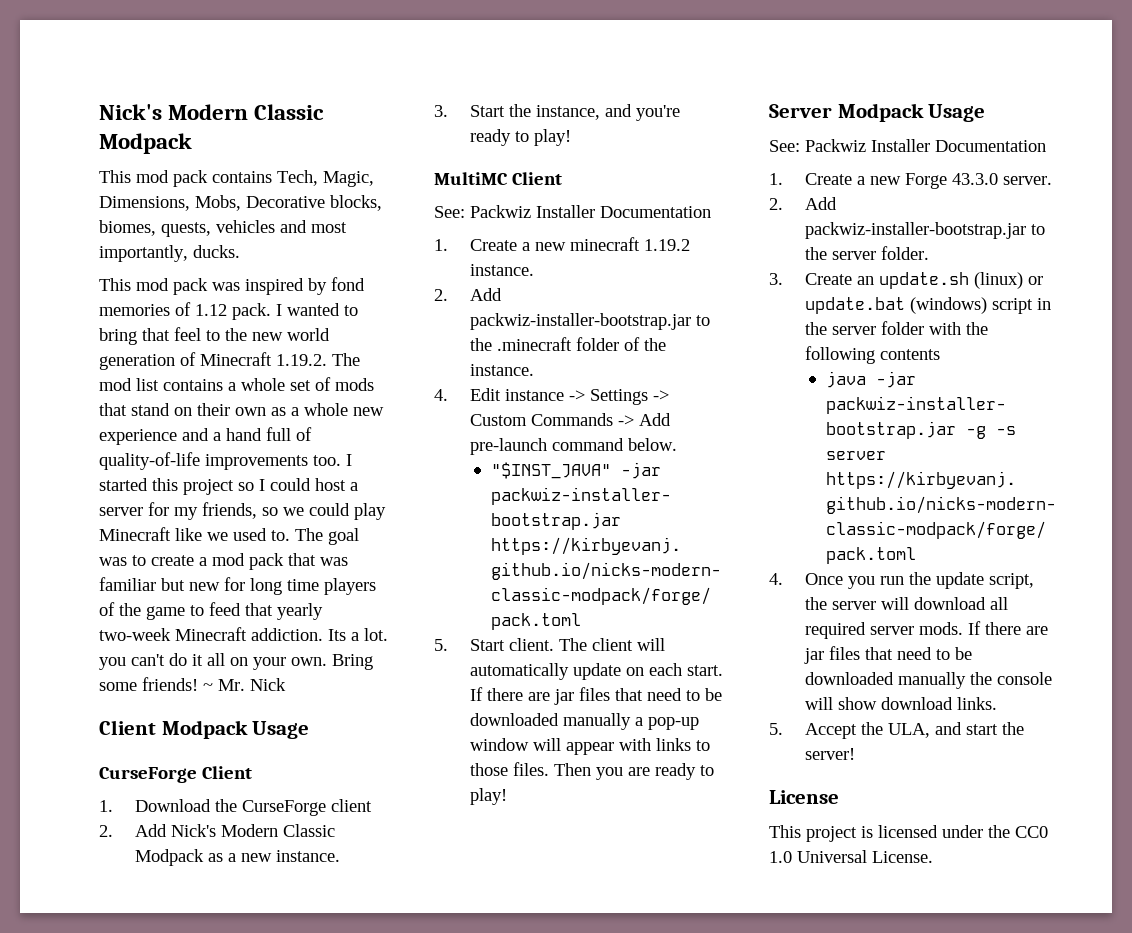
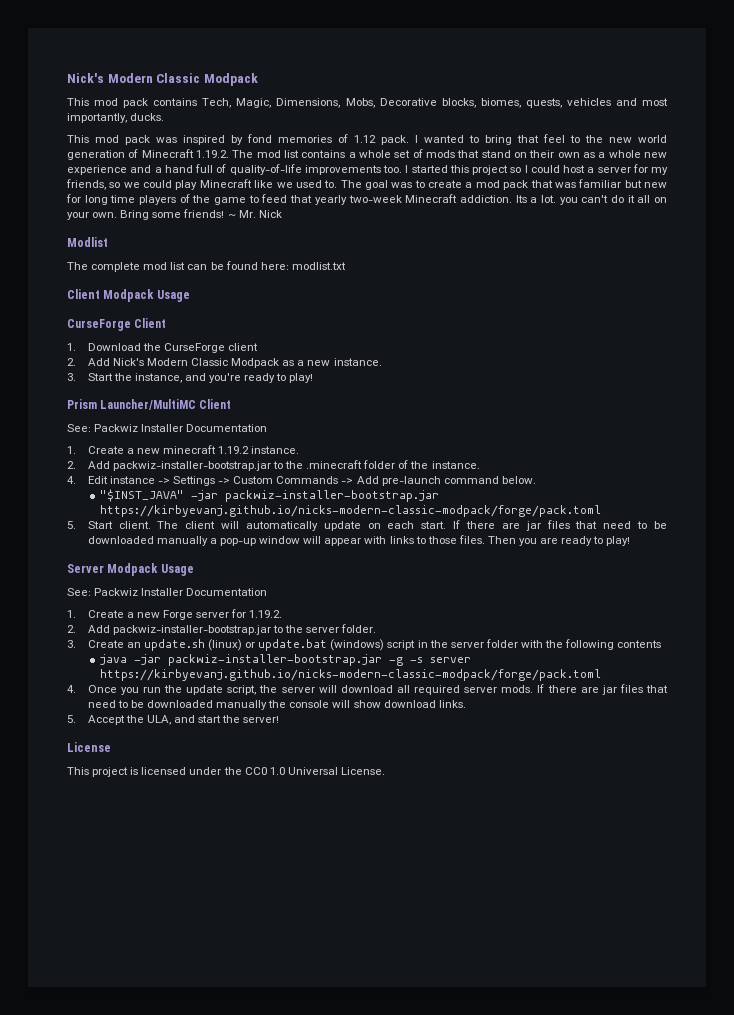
+ Modlist
+ The complete mod list can be found here: modlist.txt
- MultiMC Client
+ Prism Launcher/MultiMC Client
- 1. Create a new Forge 43.3.0 server.
+ 1. Create a new Forge server for 1.19.2.

